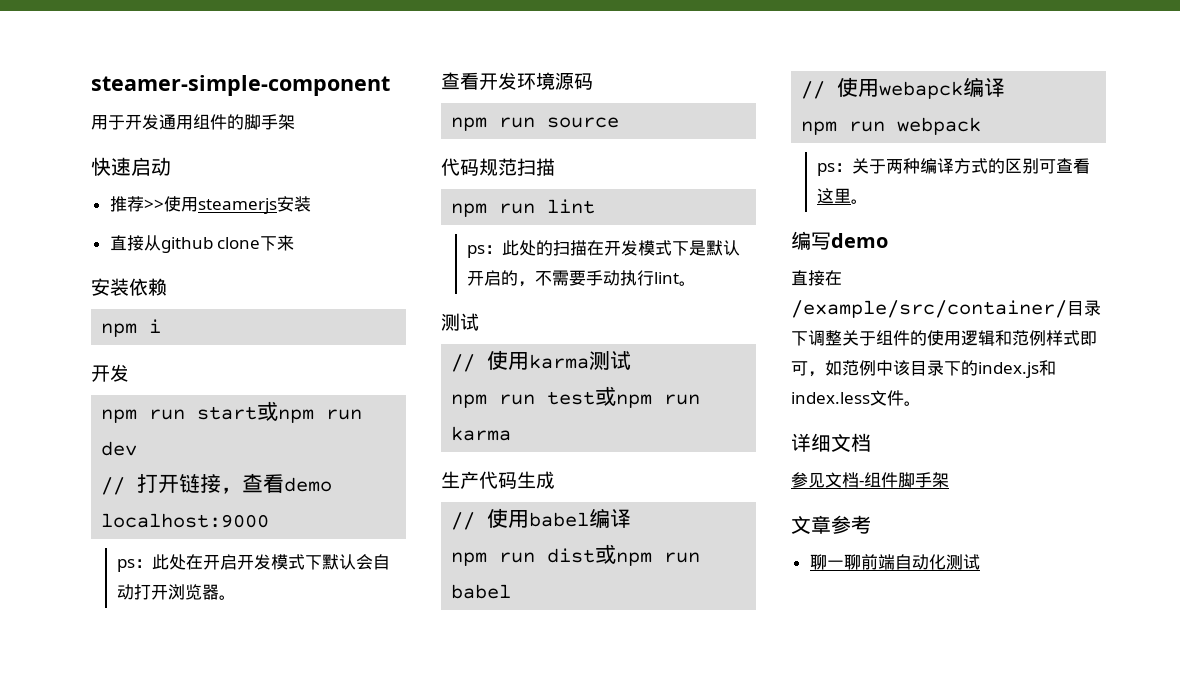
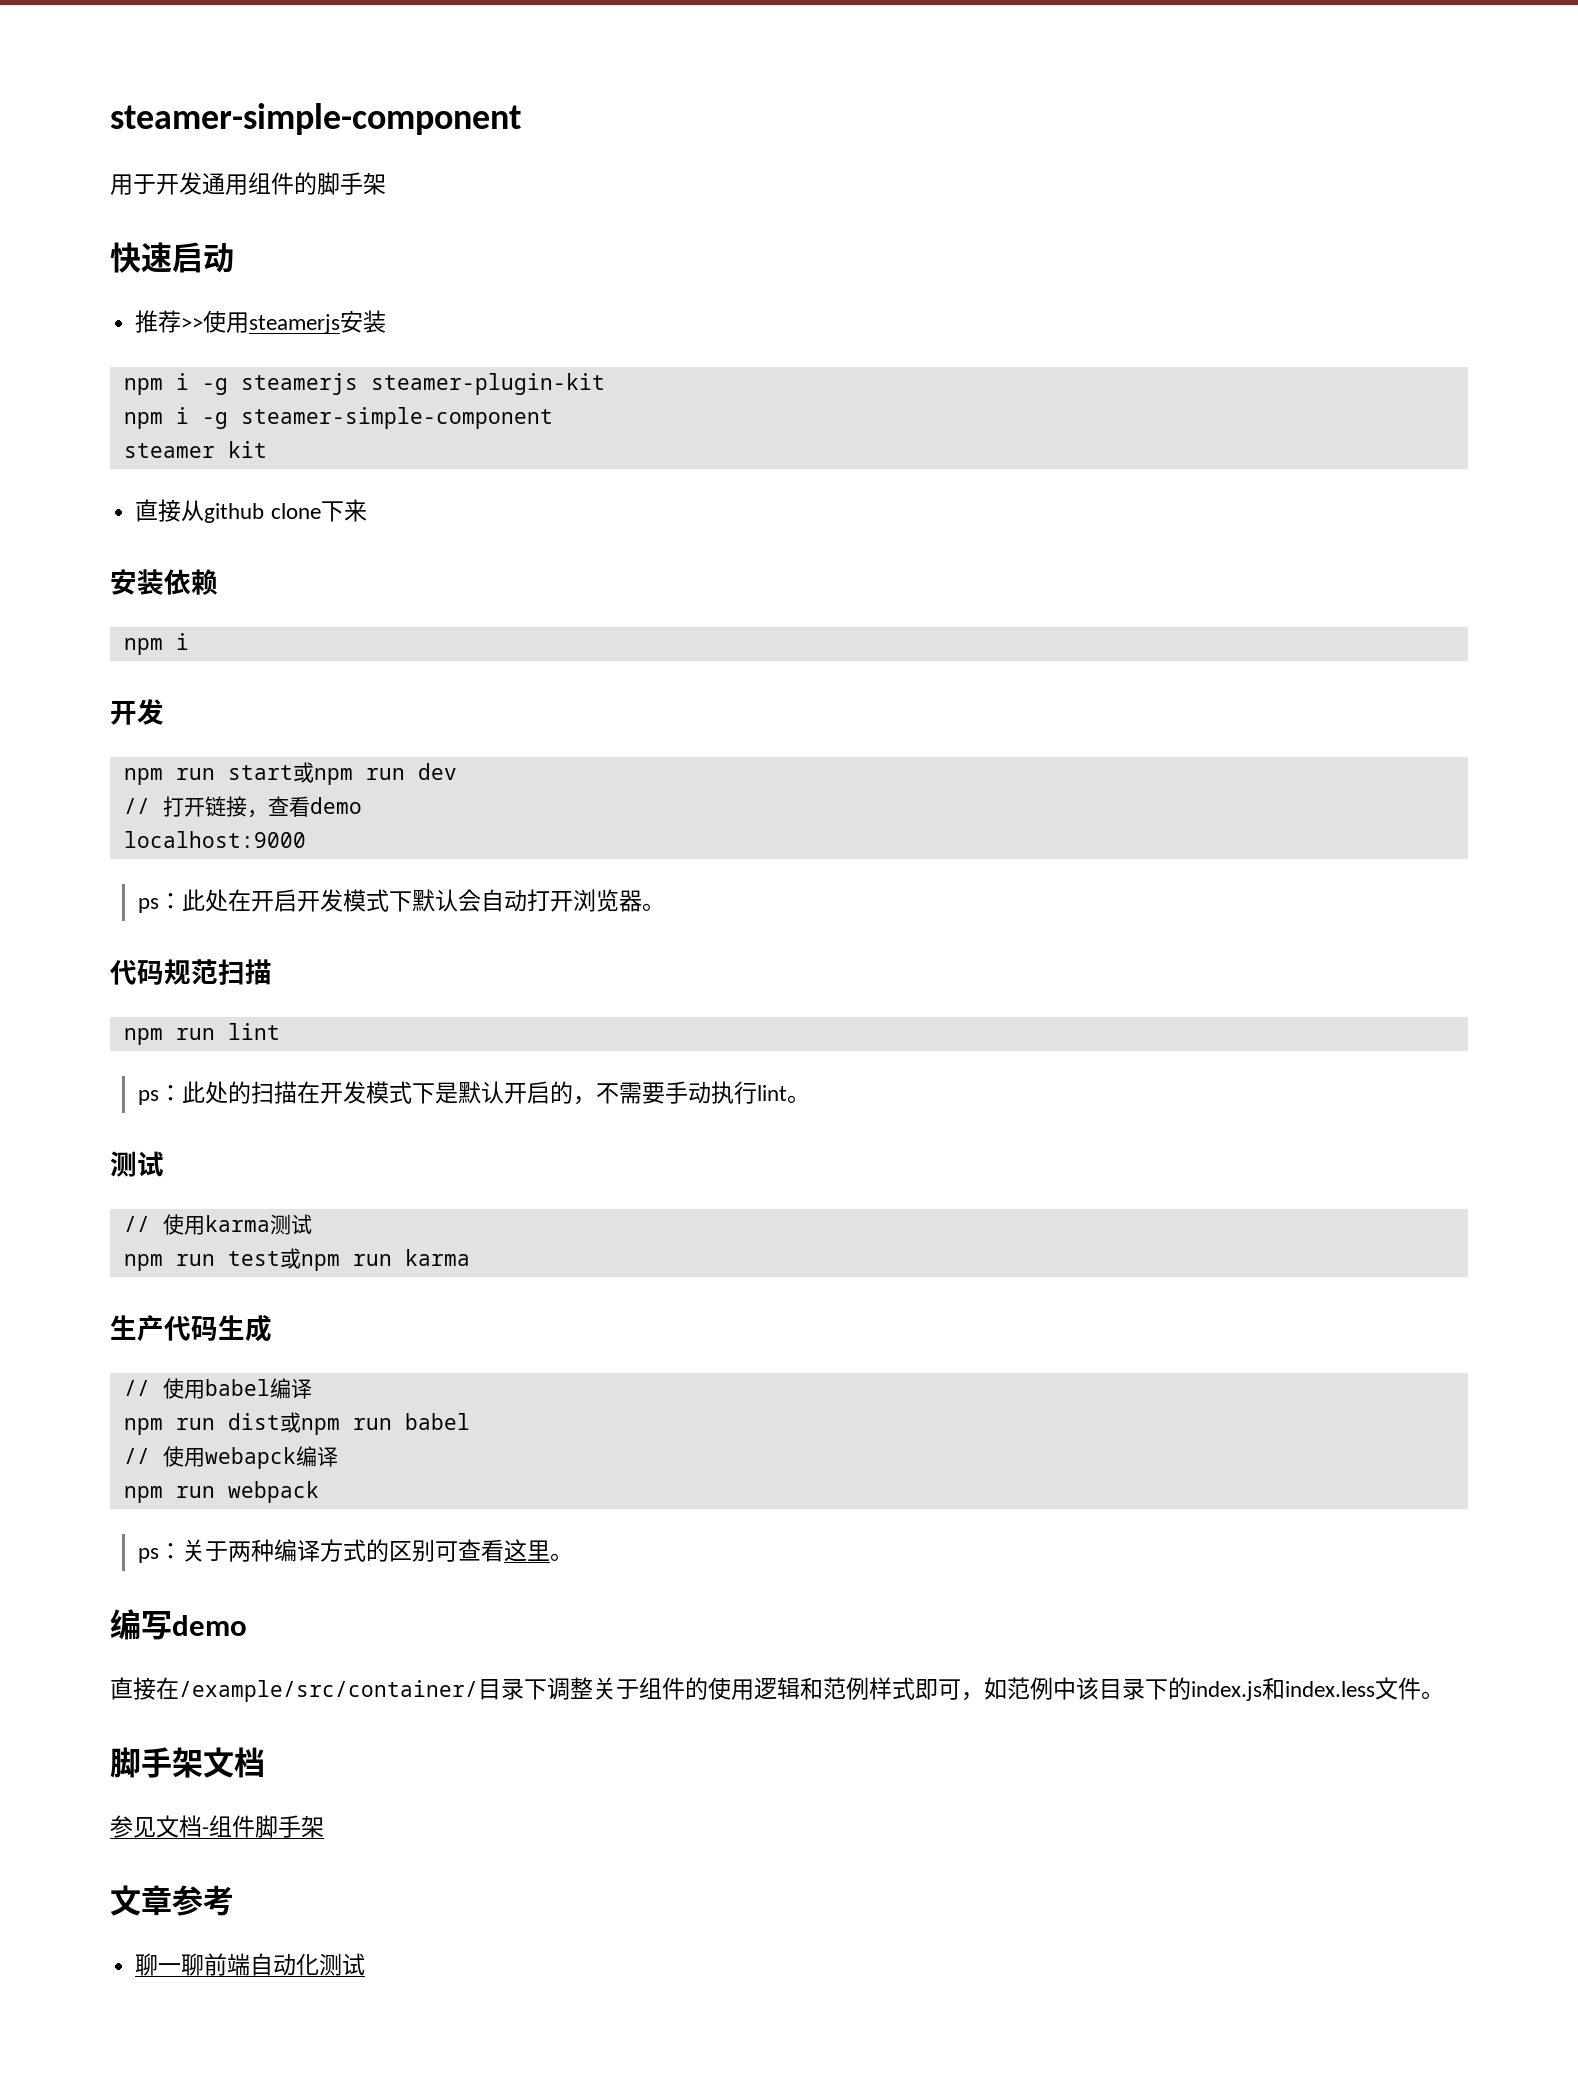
+ npm i -g steamerjs steamer-plugin-kit
+ npm i -g steamer-simple-component
+ steamer kit
- 查看开发环境源码
- npm run source
- 详细文档
+ 脚手架文档

